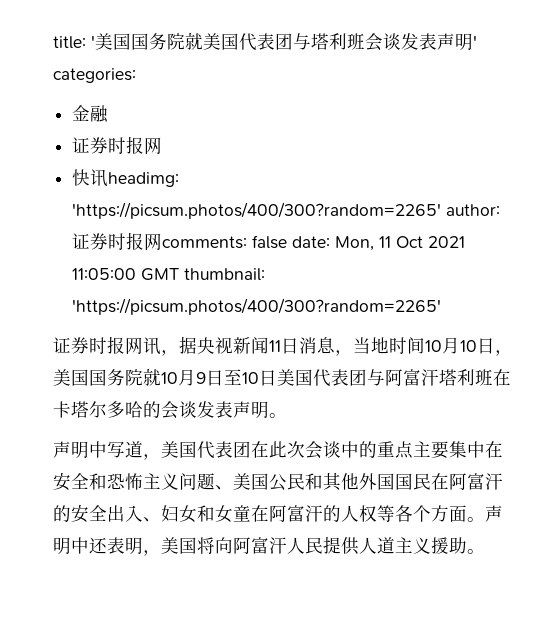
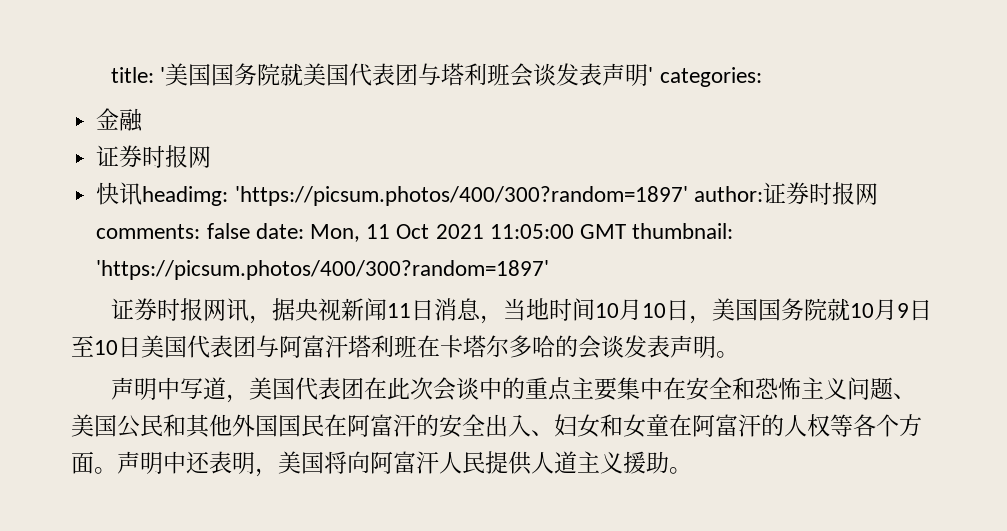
- 快讯headimg: 'https://picsum.photos/400/300?random=2265' author:证券时报网comments: false date: Mon, 11 Oct 2021 11:05:00 GMT thumbnail: 'https://picsum.photos/400/300?random=2265'
+ 快讯headimg: 'https://picsum.photos/400/300?random=1897' author:证券时报网comments: false date: Mon, 11 Oct 2021 11:05:00 GMT thumbnail: 'https://picsum.photos/400/300?random=1897'

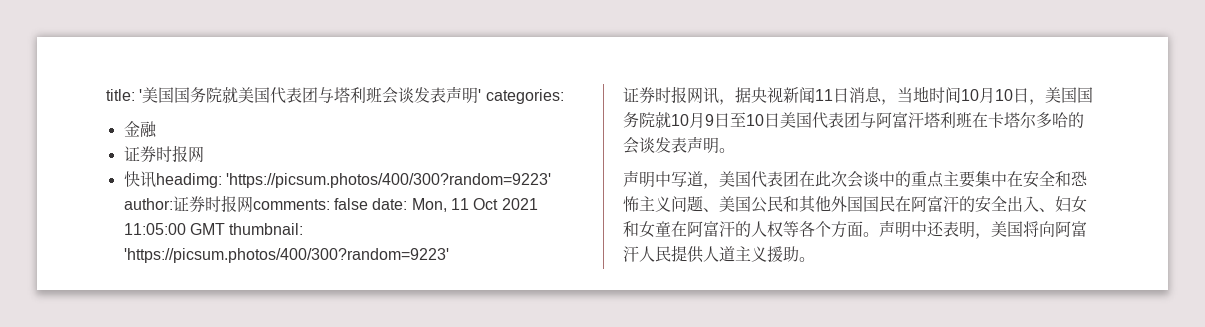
- 快讯headimg: 'https://picsum.photos/400/300?random=1897' author:证券时报网comments: false date: Mon, 11 Oct 2021 11:05:00 GMT thumbnail: 'https://picsum.photos/400/300?random=1897'
+ 快讯headimg: 'https://picsum.photos/400/300?random=9223' author:证券时报网comments: false date: Mon, 11 Oct 2021 11:05:00 GMT thumbnail: 'https://picsum.photos/400/300?random=9223'

